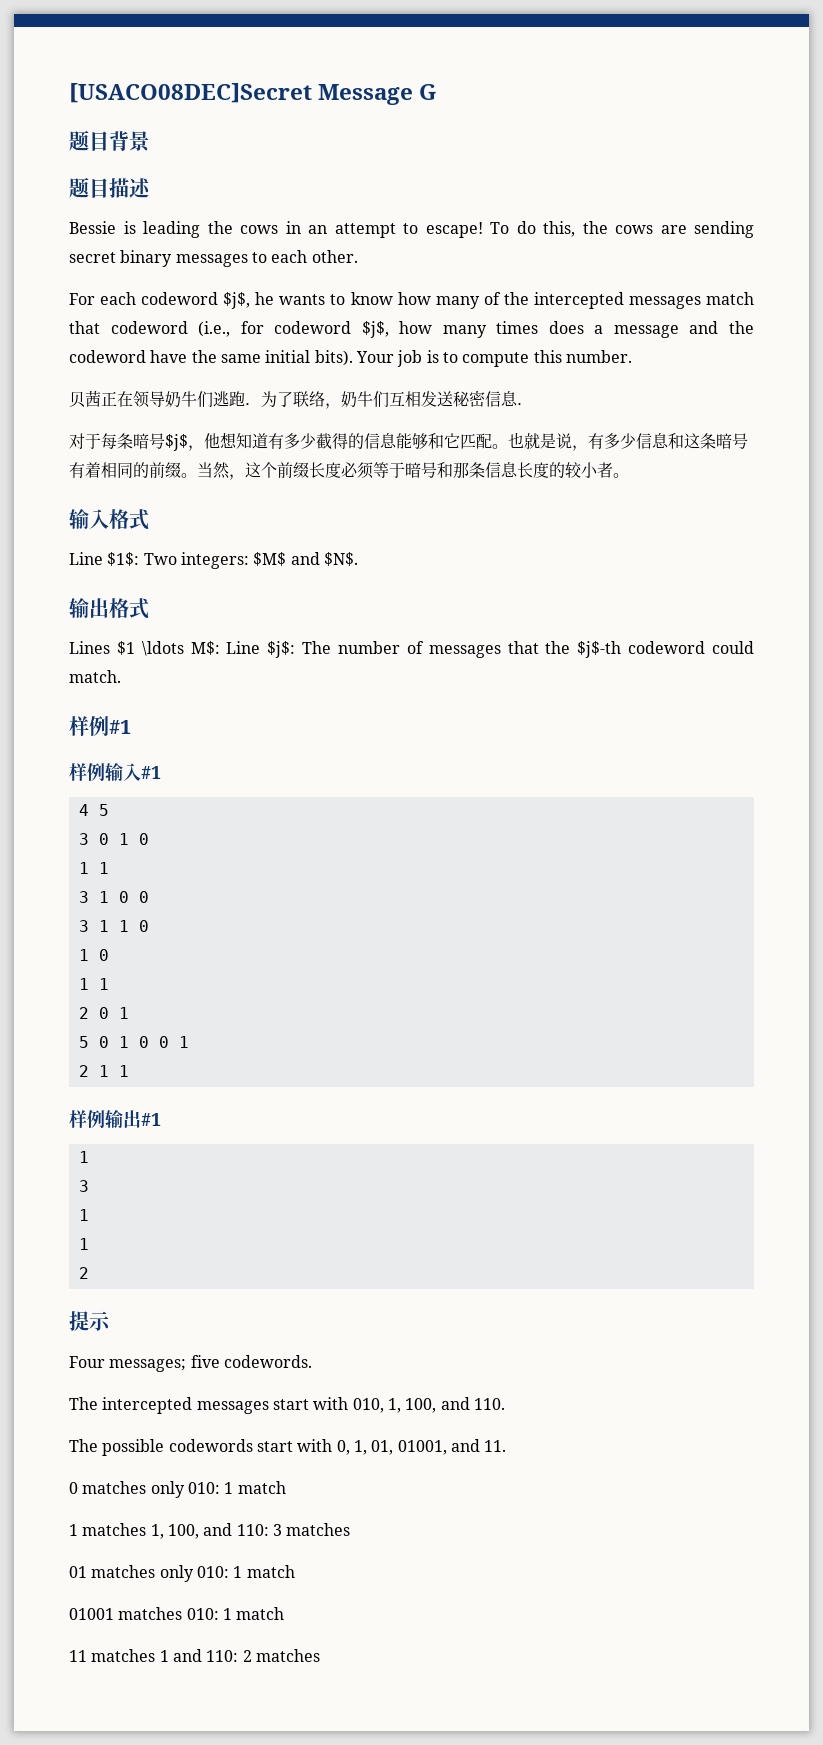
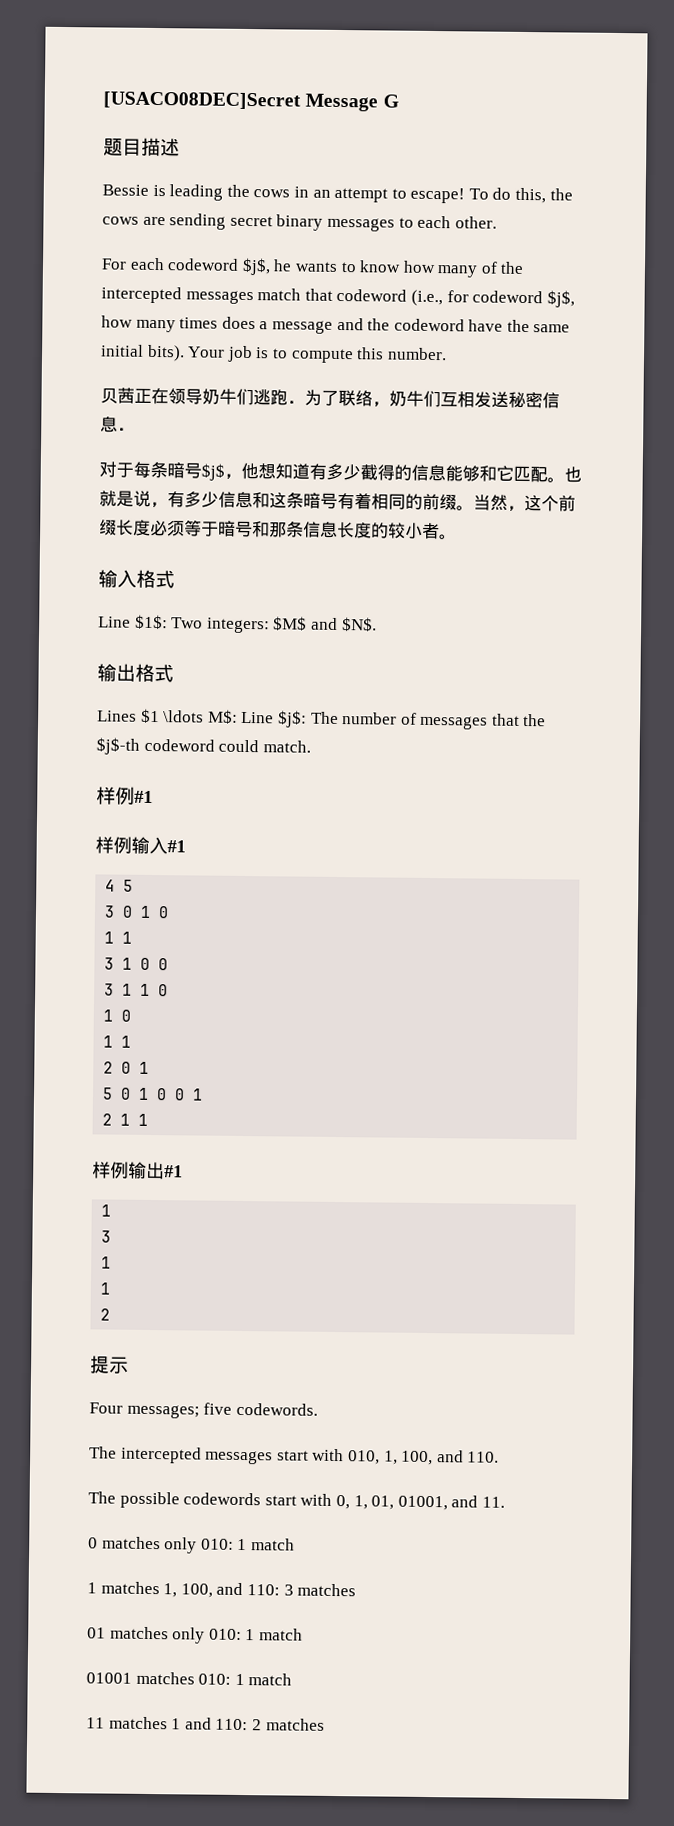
- 题目背景

